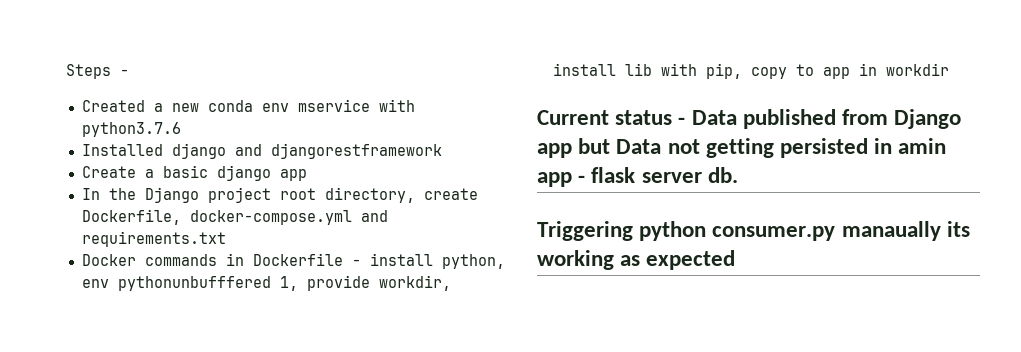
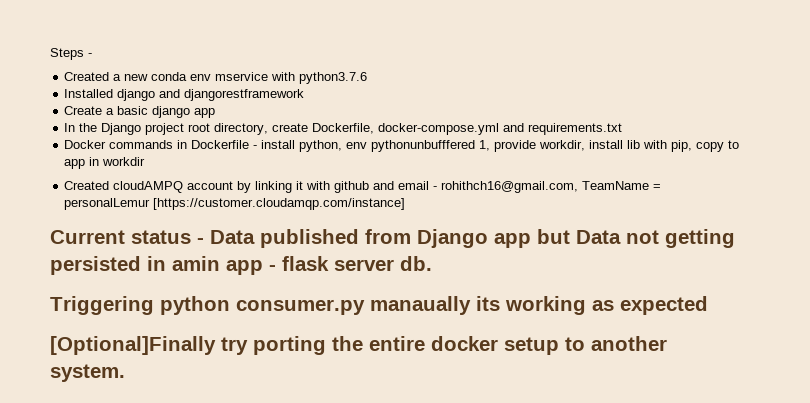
+ Created cloudAMPQ account by linking it with github and email - rohithch16@gmail.com, TeamName = personalLemur [https://customer.cloudamqp.com/instance]
+ [Optional]Finally try porting the entire docker setup to another system.

